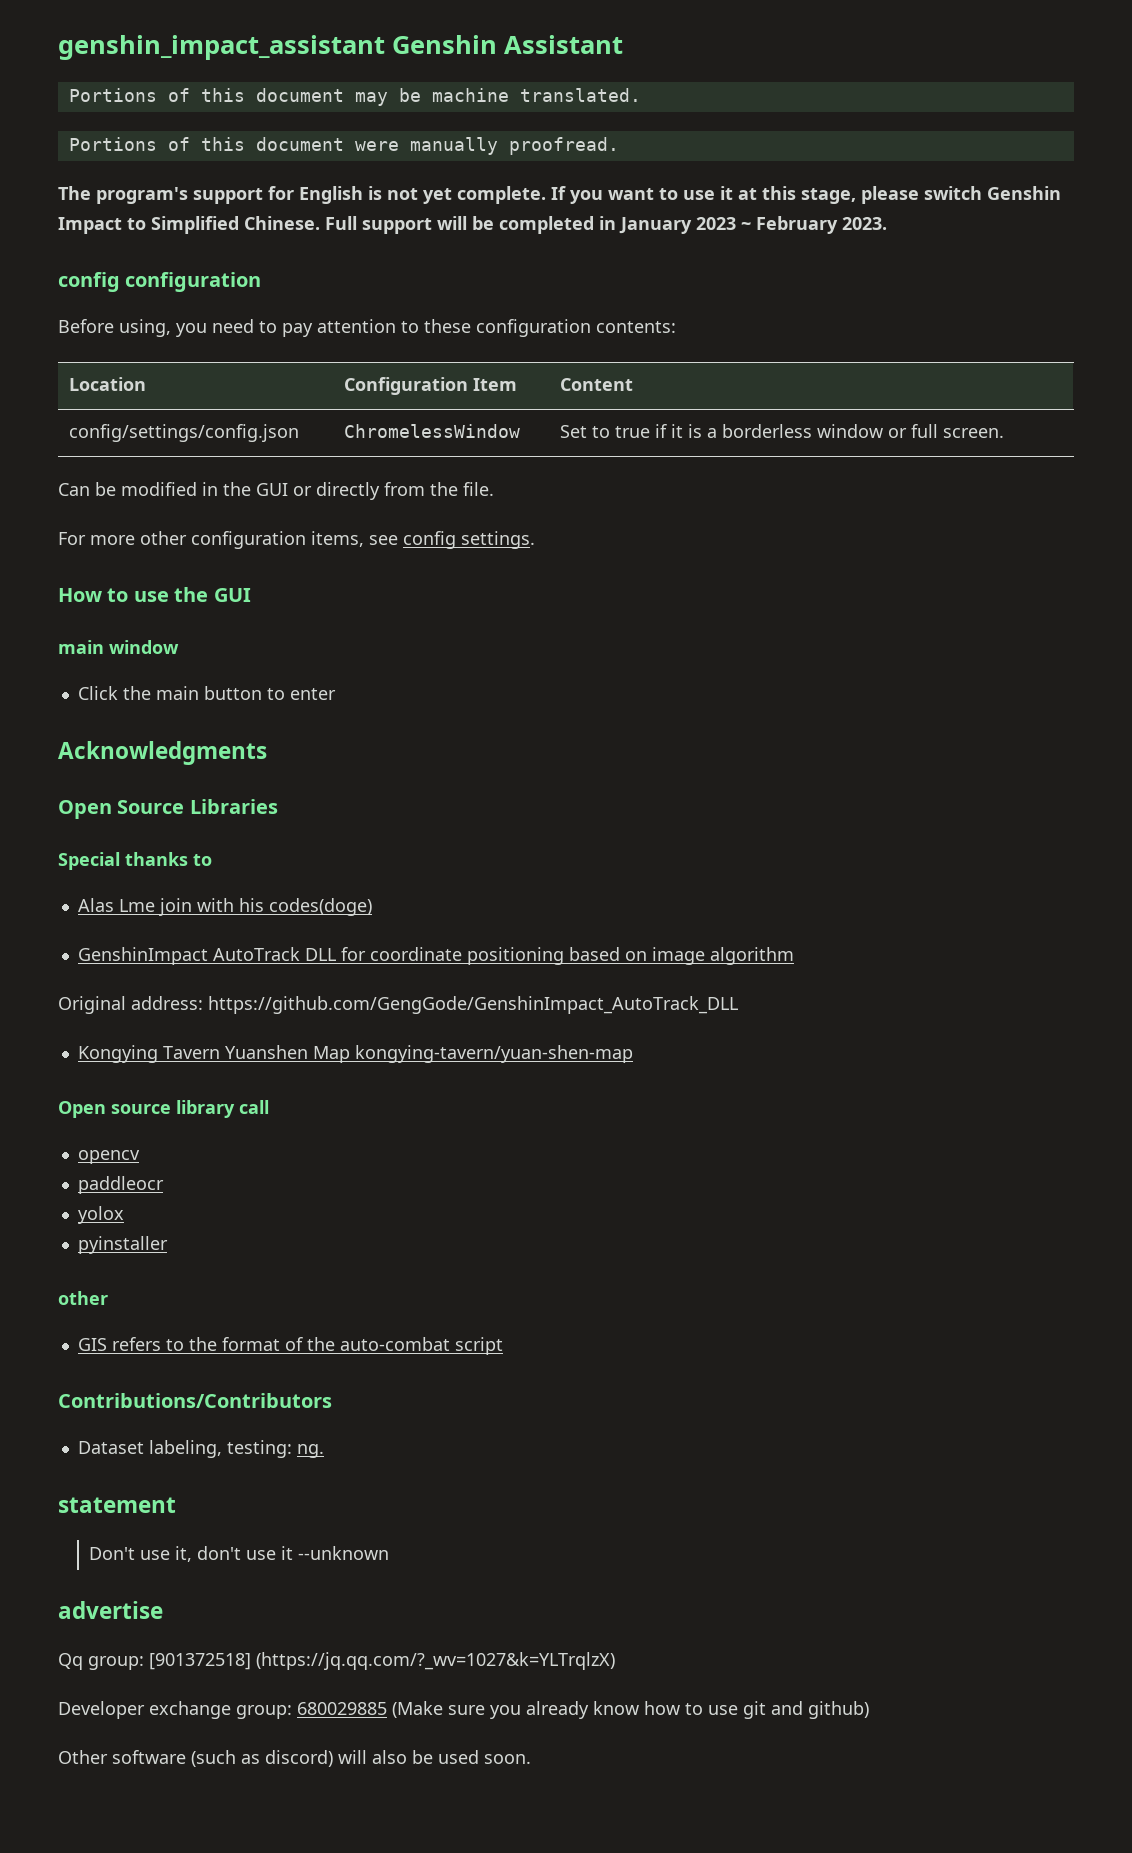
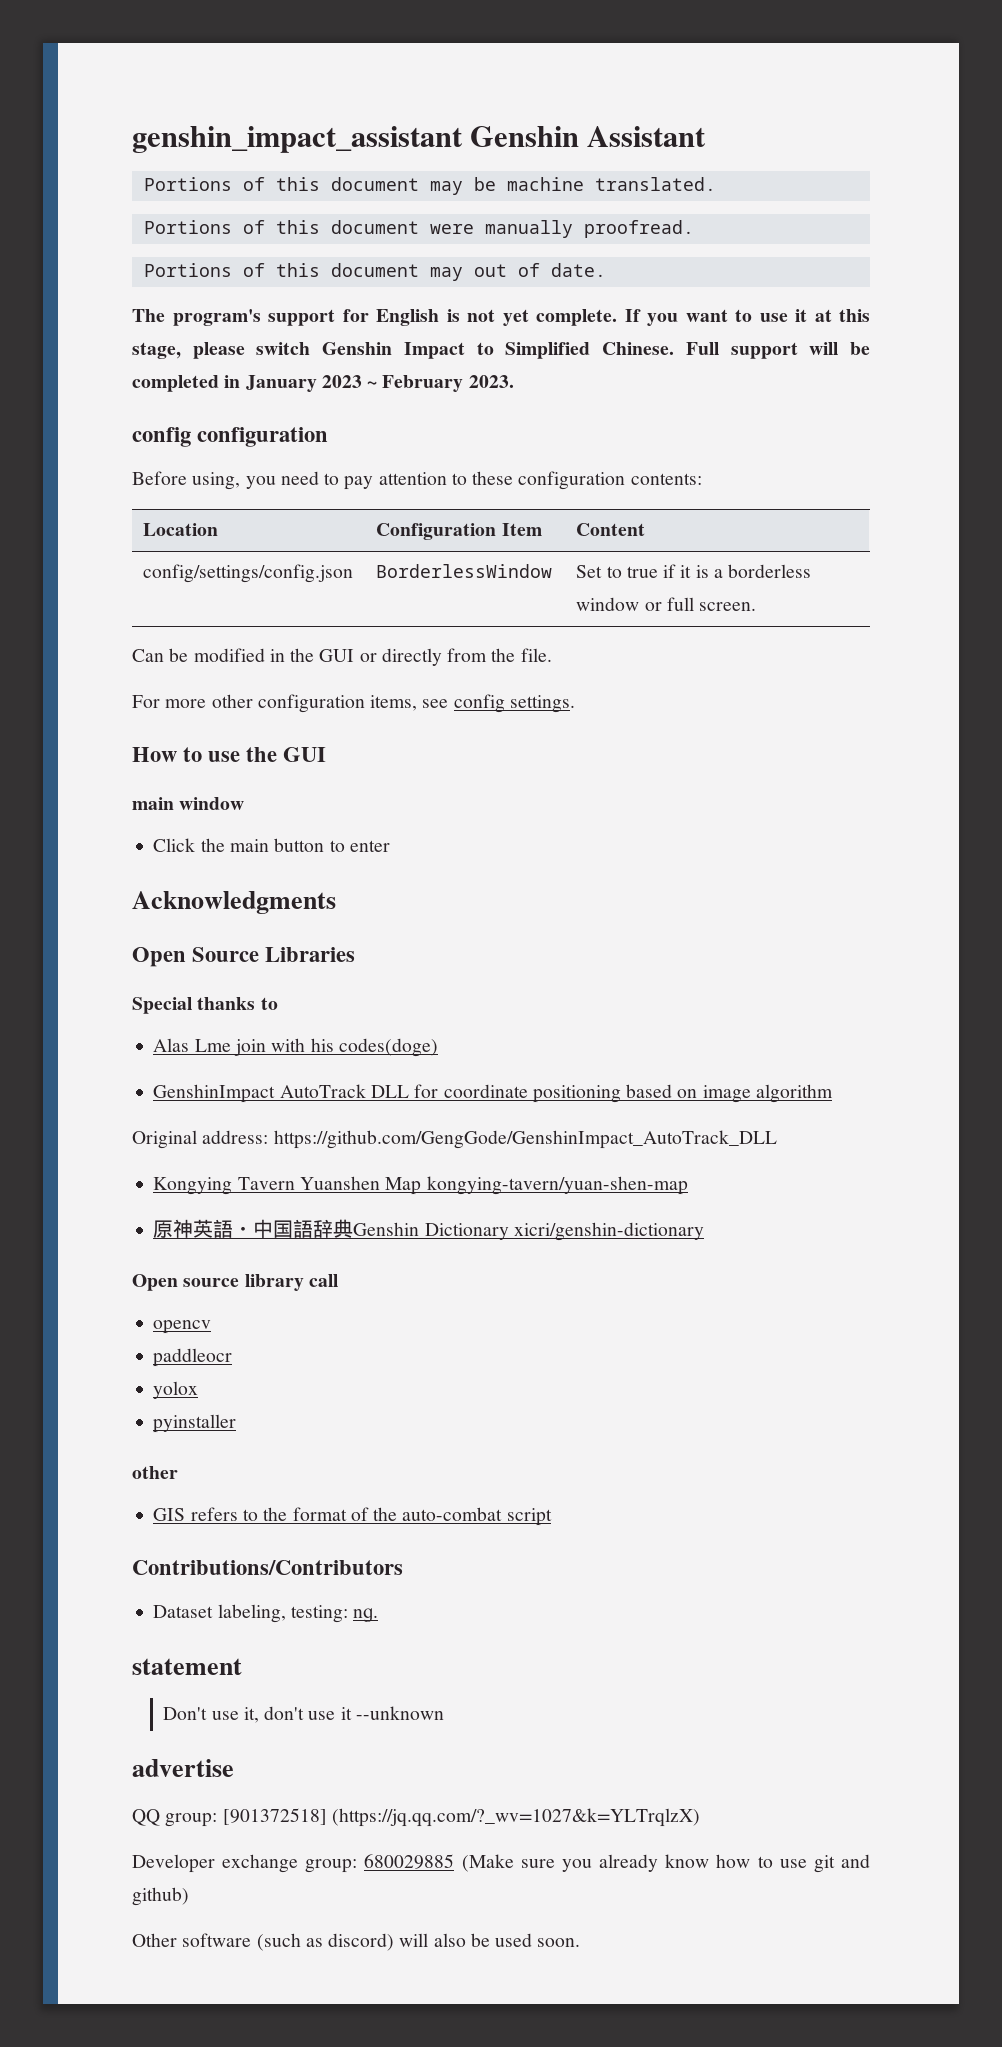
+ Portions of this document may out of date.
- config/settings/config.json | ChromelessWindow | Set to true if it is a borderless window or full screen.
+ config/settings/config.json | BorderlessWindow | Set to true if it is a borderless window or full screen.
+ 原神英語・中国語辞典Genshin Dictionary xicri/genshin-dictionary
- Qq group: [901372518] (https://jq.qq.com/?_wv=1027&k=YLTrqlzX)
+ QQ group: [901372518] (https://jq.qq.com/?_wv=1027&k=YLTrqlzX)

